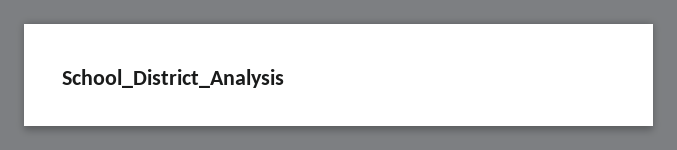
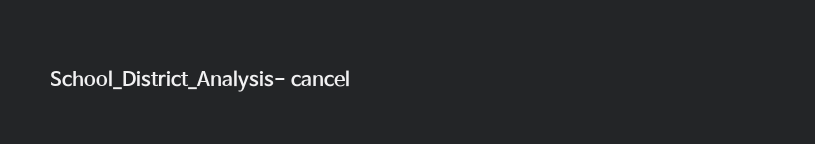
- School_District_Analysis
+ School_District_Analysis- cancel

